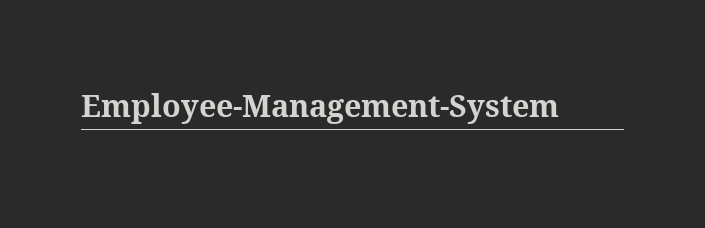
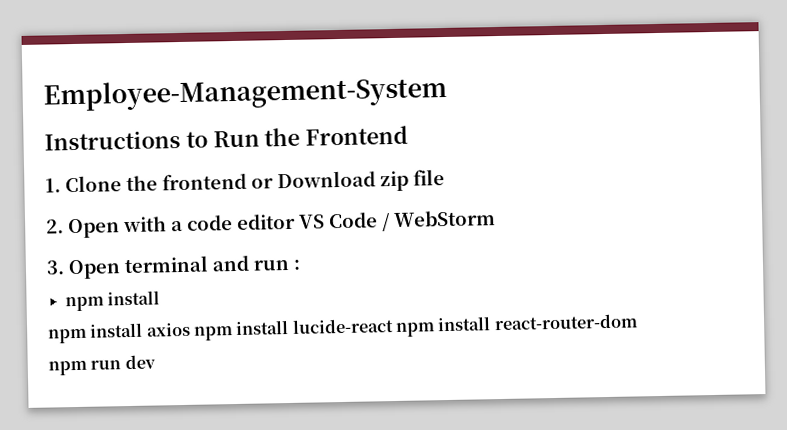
+ Instructions to Run the Frontend
+ 1. Clone the frontend or Download zip file
+ 2. Open with a code editor VS Code / WebStorm
+ 3. Open terminal and run :
+ npm install
+ npm install axios npm install lucide-react npm install react-router-dom
+ npm run dev

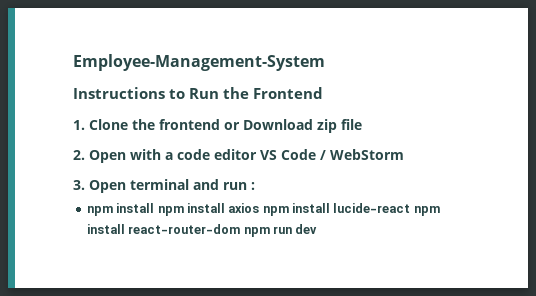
  3. Open terminal and run :
- npm install
- npm install axios npm install lucide-react npm install react-router-dom
- npm run dev
+ npm install npm install axios npm install lucide-react npm install react-router-dom npm run dev

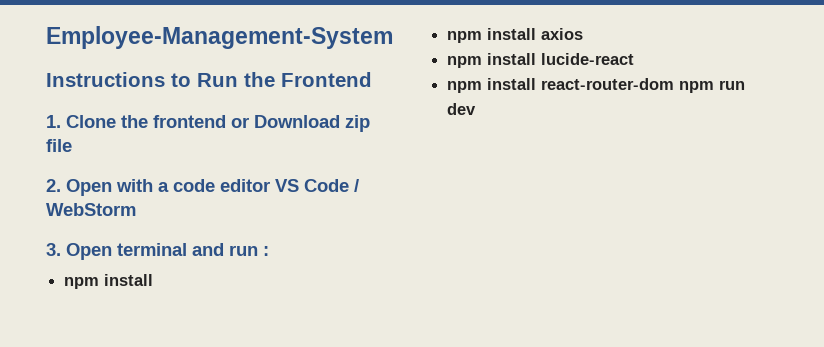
  3. Open terminal and run :
- npm install npm install axios npm install lucide-react npm install react-router-dom npm run dev
+ npm install
+ npm install axios
+ npm install lucide-react
+ npm install react-router-dom npm run dev

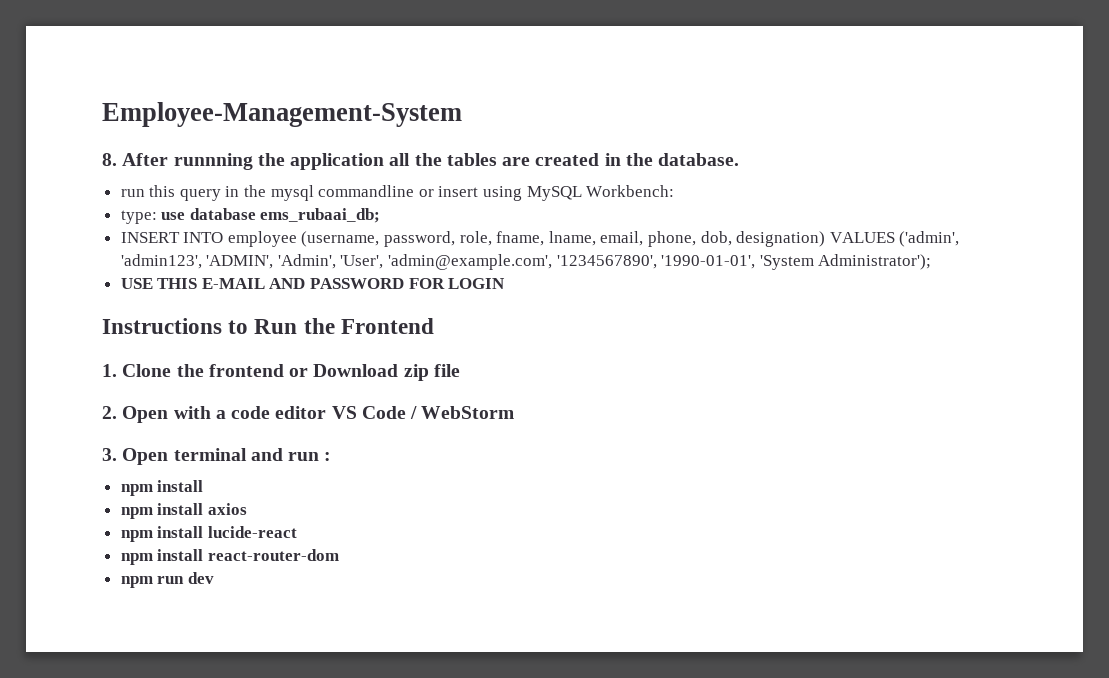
+ 8. After runnning the application all the tables are created in the database.
+ run this query in the mysql commandline or insert using MySQL Workbench:
+ type: use database ems_rubaai_db;
+ INSERT INTO employee (username, password, role, fname, lname, email, phone, dob, designation) VALUES ('admin', 'admin123', 'ADMIN', 'Admin', 'User', 'admin@example.com', '1234567890', '1990-01-01', 'System Administrator');
+ USE THIS E-MAIL AND PASSWORD FOR LOGIN
- npm install react-router-dom npm run dev
+ npm install react-router-dom
+ npm run dev

